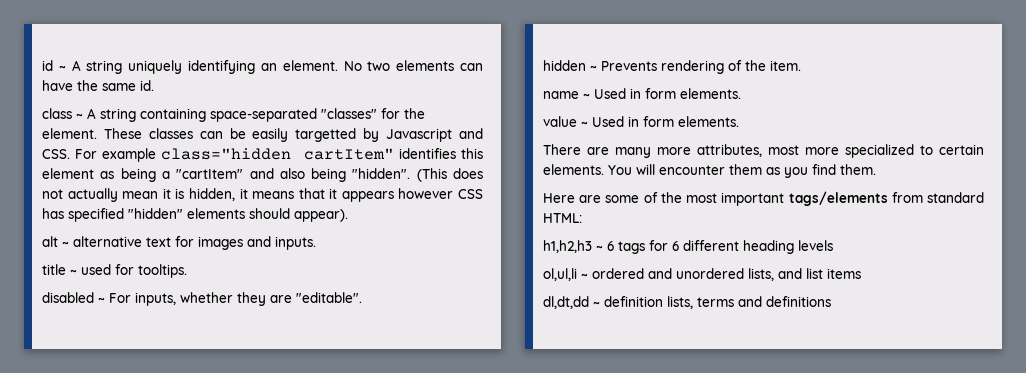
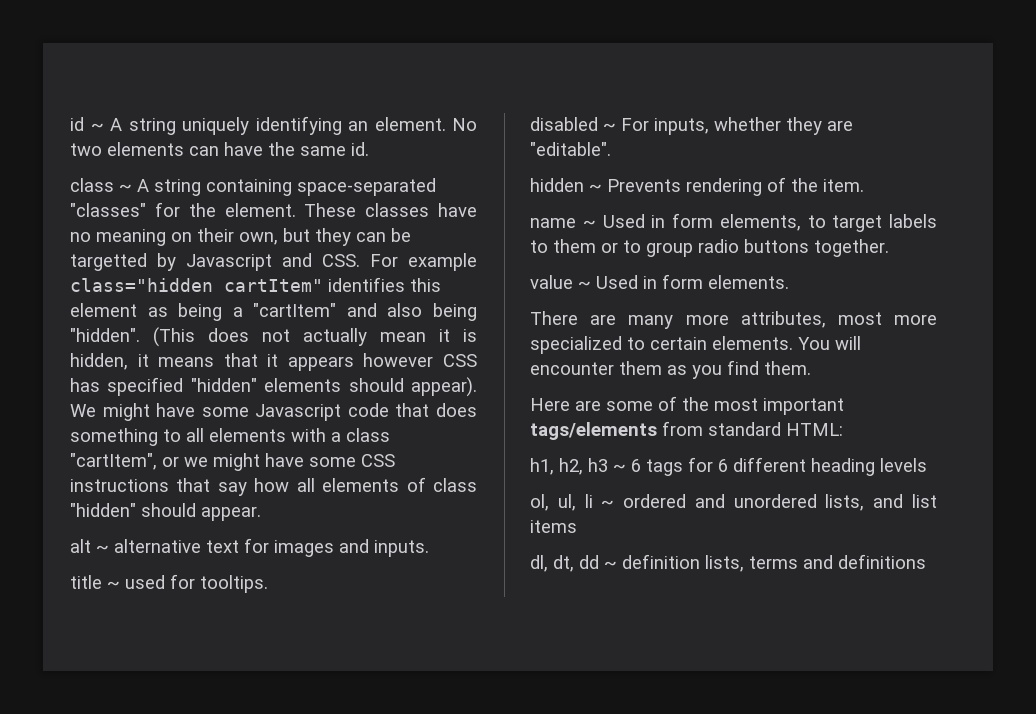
- These classes can be easily targetted by Javascript and CSS. For example class="hidden cartItem" identifies this element as being a "cartItem" and also being "hidden".
+ These classes have no meaning on their own, but they can be targetted by Javascript and CSS. For example class="hidden cartItem" identifies this element as being a "cartItem" and also being "hidden".
+ We might have some Javascript code that does something to all elements with a class "cartItem", or we might have some CSS instructions that say how all elements of class "hidden" should appear.
- name ~ Used in form elements.
+ name ~ Used in form elements, to target labels to them or to group radio buttons together.
- h1,h2,h3 ~ 6 tags for 6 different heading levels
+ h1, h2, h3 ~ 6 tags for 6 different heading levels
- ol,ul,li ~ ordered and unordered lists, and list items
+ ol, ul, li ~ ordered and unordered lists, and list items
- dl,dt,dd ~ definition lists, terms and definitions
+ dl, dt, dd ~ definition lists, terms and definitions

